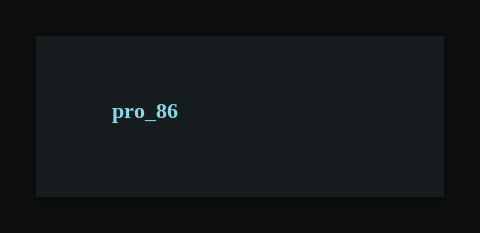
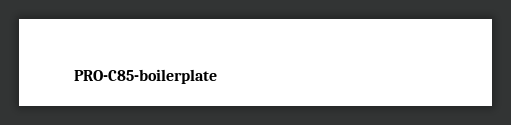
- pro_86
+ PRO-C85-boilerplate

